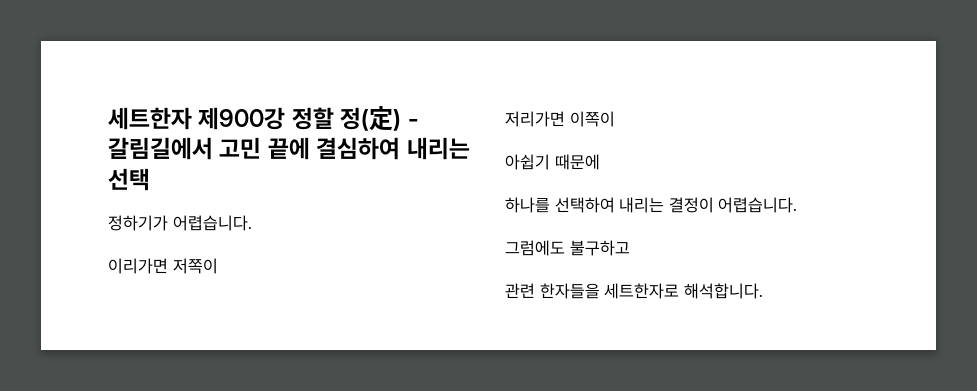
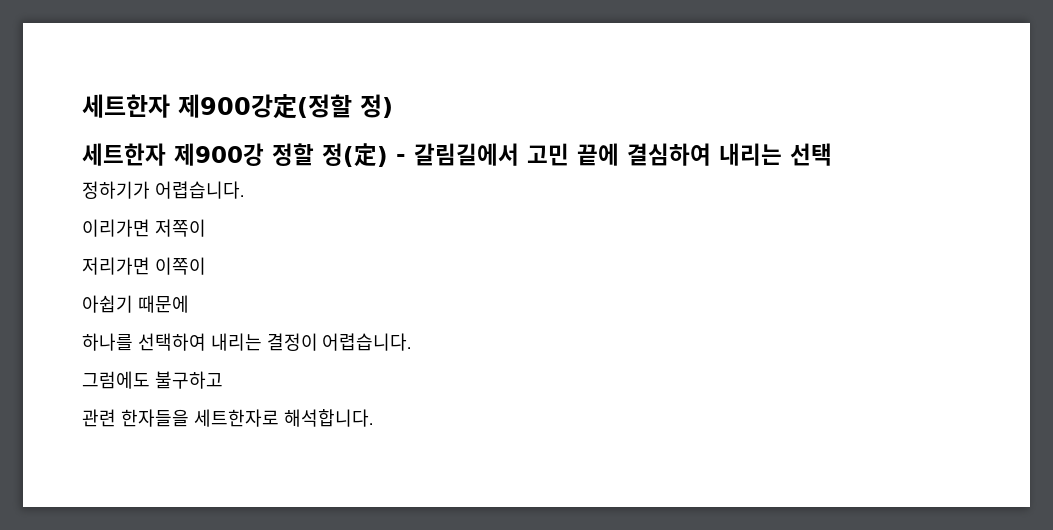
+ 세트한자 제900강定(정할 정)

